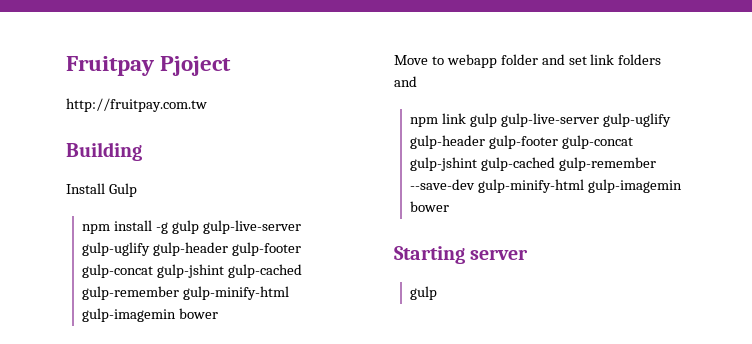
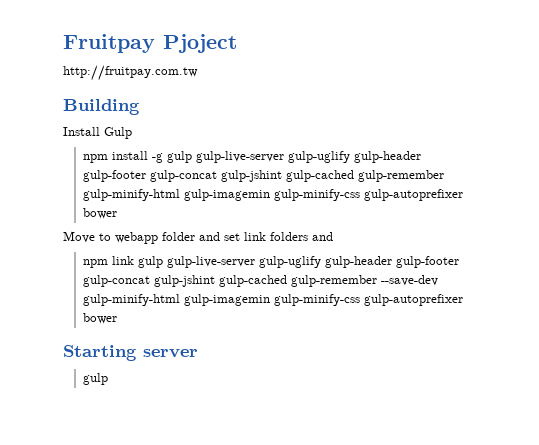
- npm install -g gulp gulp-live-server gulp-uglify gulp-header gulp-footer gulp-concat gulp-jshint gulp-cached gulp-remember gulp-minify-html gulp-imagemin bower
+ npm install -g gulp gulp-live-server gulp-uglify gulp-header gulp-footer gulp-concat gulp-jshint gulp-cached gulp-remember gulp-minify-html gulp-imagemin gulp-minify-css gulp-autoprefixer bower
- npm link gulp gulp-live-server gulp-uglify gulp-header gulp-footer gulp-concat gulp-jshint gulp-cached gulp-remember --save-dev gulp-minify-html gulp-imagemin bower
+ npm link gulp gulp-live-server gulp-uglify gulp-header gulp-footer gulp-concat gulp-jshint gulp-cached gulp-remember --save-dev gulp-minify-html gulp-imagemin gulp-minify-css gulp-autoprefixer bower

